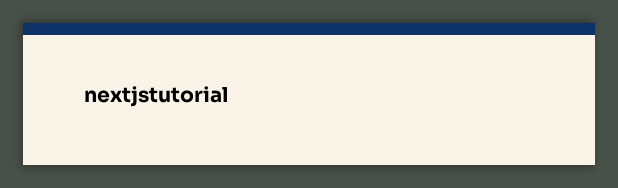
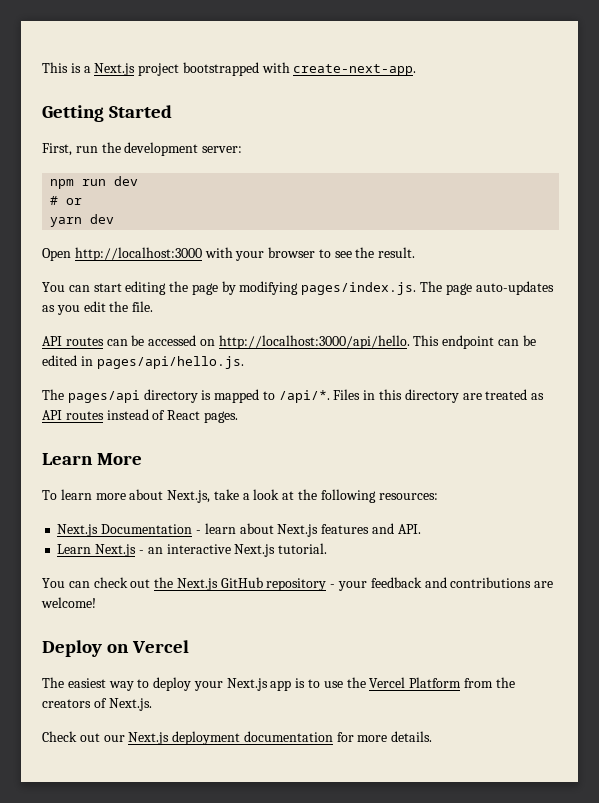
- nextjstutorial
+ This is a Next.js project bootstrapped with create-next-app.
+ Getting Started
+ First, run the development server:
+ npm run dev
+ # or
+ yarn dev
+ Open http://localhost:3000 with your browser to see the result.
+ You can start editing the page by modifying pages/index.js. The page auto-updates as you edit the file.
+ API routes can be accessed on http://localhost:3000/api/hello. This endpoint can be edited in pages/api/hello.js.
+ The pages/api directory is mapped to /api/*. Files in this directory are treated as API routes instead of React pages.
+ Learn More
+ To learn more about Next.js, take a look at the following resources:
+ Next.js Documentation - learn about Next.js features and API.
+ Learn Next.js - an interactive Next.js tutorial.
+ You can check out the Next.js GitHub repository - your feedback and contributions are welcome!
+ Deploy on Vercel
+ The easiest way to deploy your Next.js app is to use the Vercel Platform from the creators of Next.js.
+ Check out our Next.js deployment documentation for more details.

